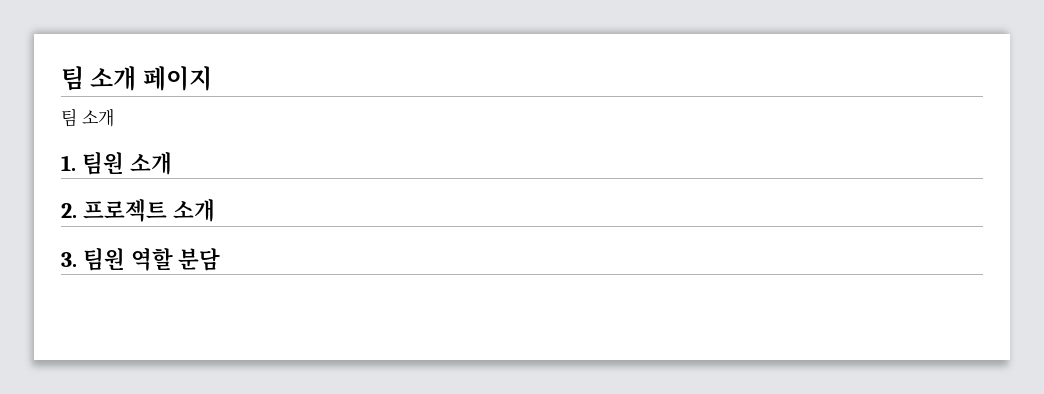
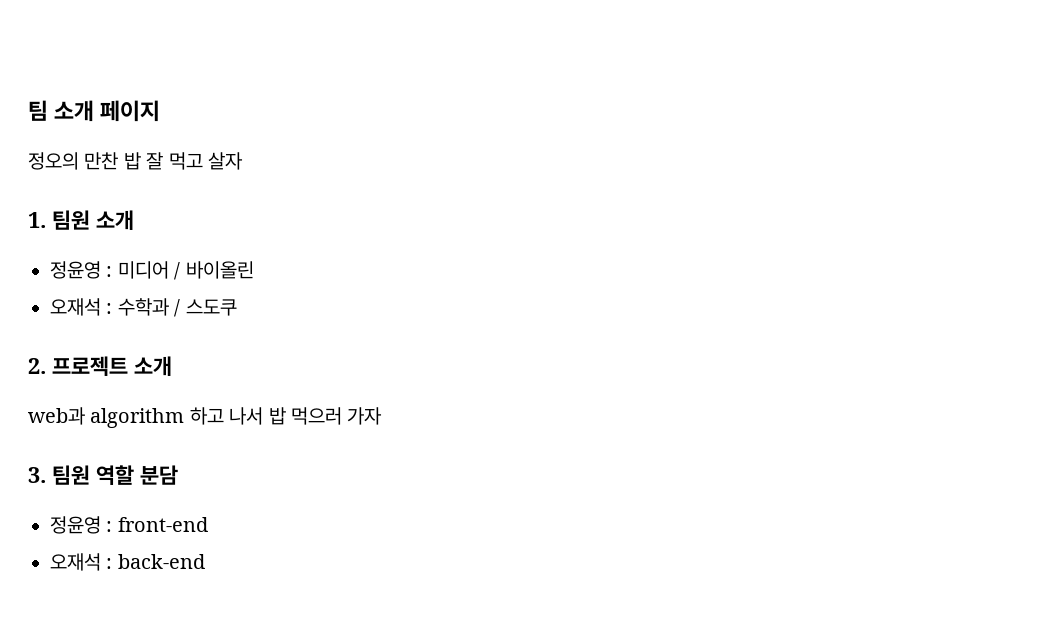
  팀 소개 페이지
- 팀 소개
+ 정오의 만찬 밥 잘 먹고 살자
  1. 팀원 소개
+ 정윤영 : 미디어 / 바이올린
+ 오재석 : 수학과 / 스도쿠
  2. 프로젝트 소개
+ web과 algorithm 하고 나서 밥 먹으러 가자
  3. 팀원 역할 분담
+ 정윤영 : front-end
+ 오재석 : back-end

